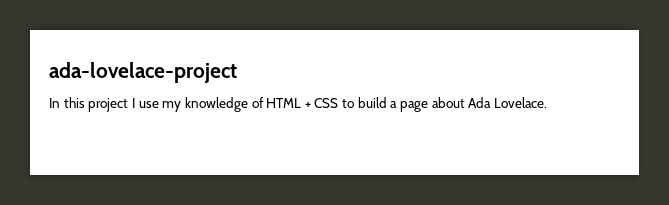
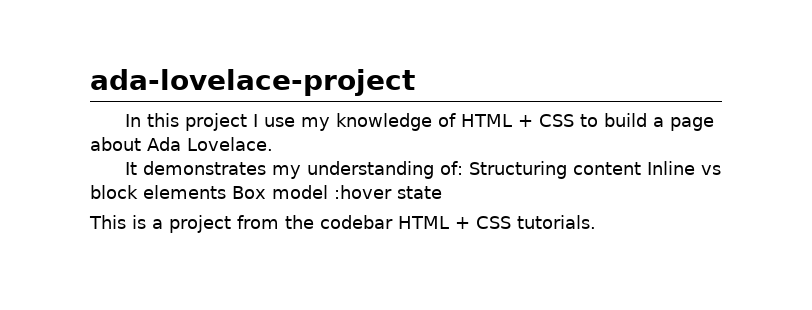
+ It demonstrates my understanding of: Structuring content Inline vs block elements Box model :hover state
+ This is a project from the codebar HTML + CSS tutorials.

